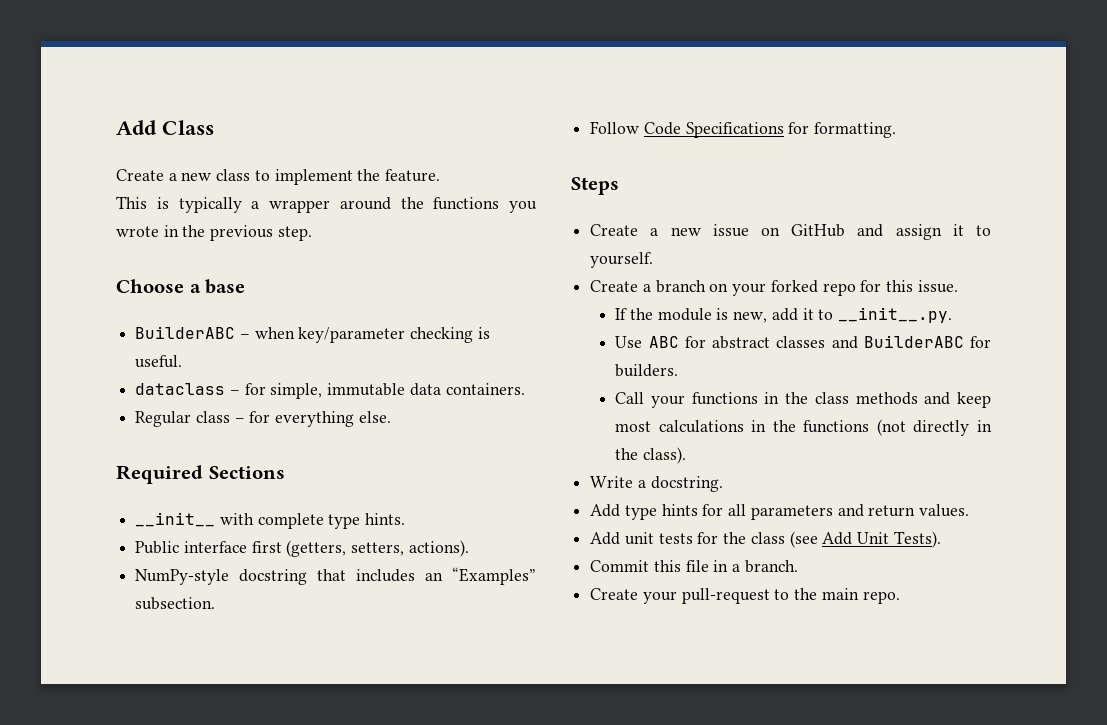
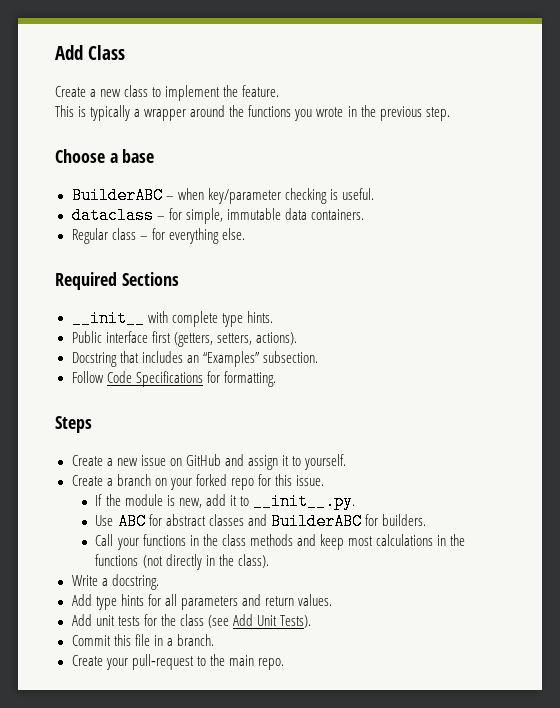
- NumPy-style docstring that includes an “Examples” subsection.
+ Docstring that includes an “Examples” subsection.

